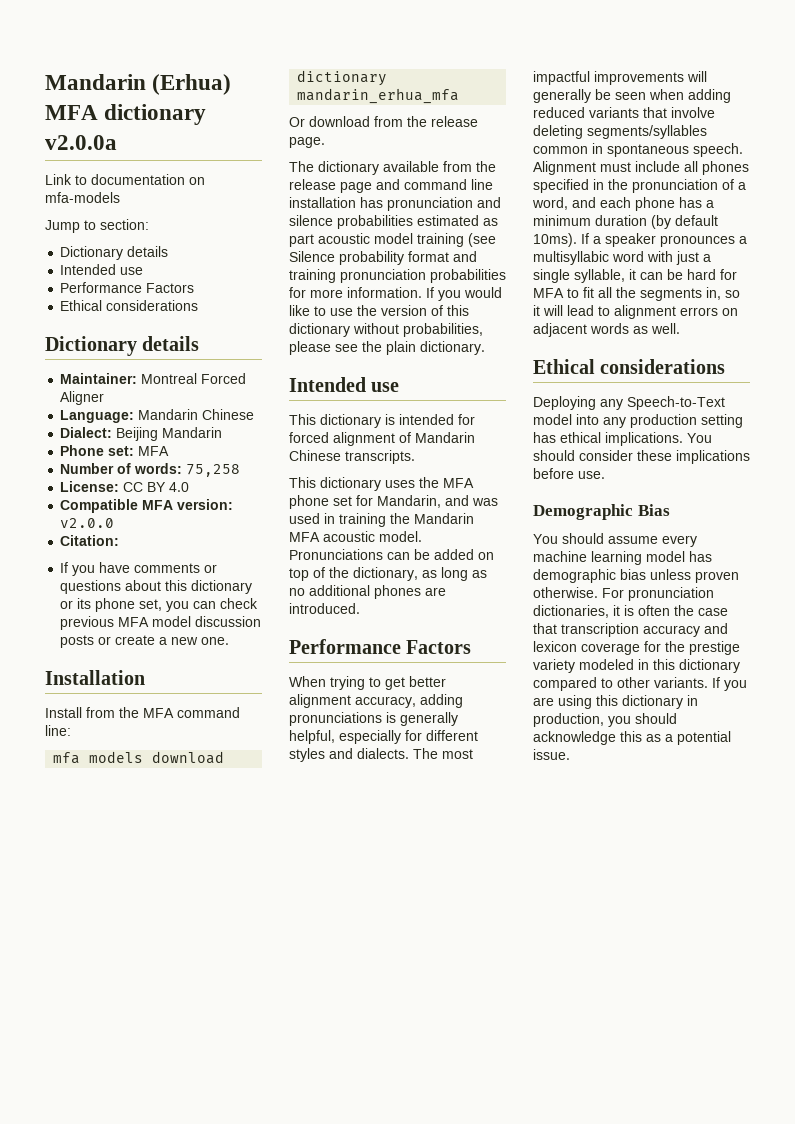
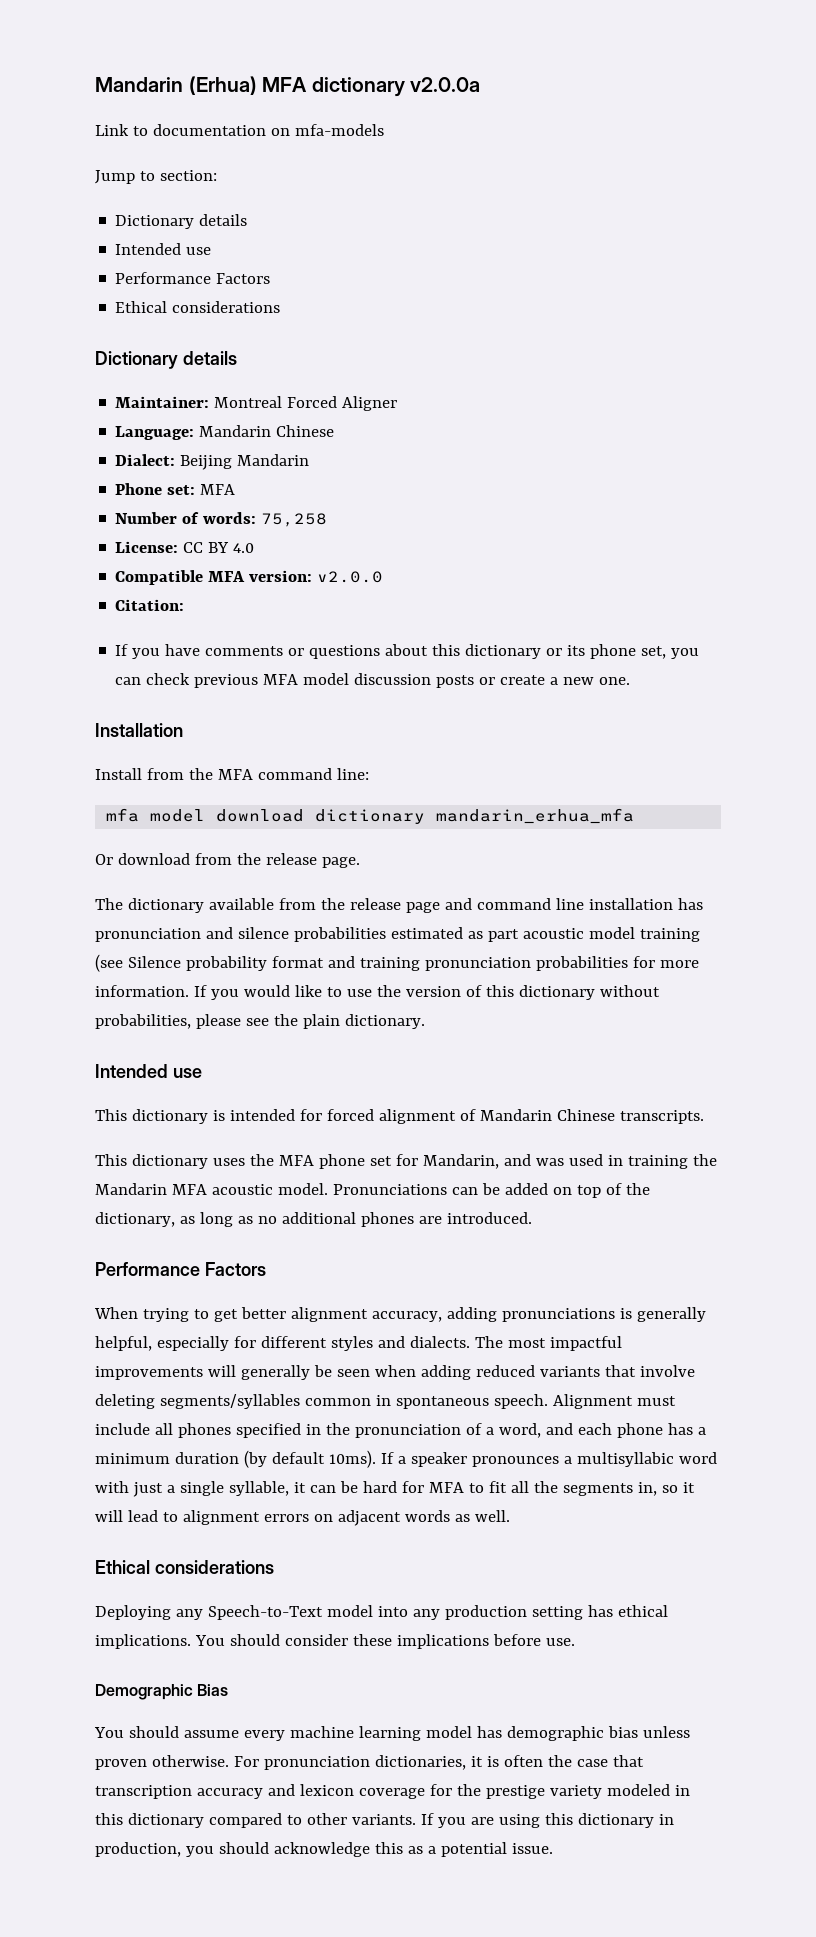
- mfa models download dictionary mandarin_erhua_mfa
+ mfa model download dictionary mandarin_erhua_mfa

